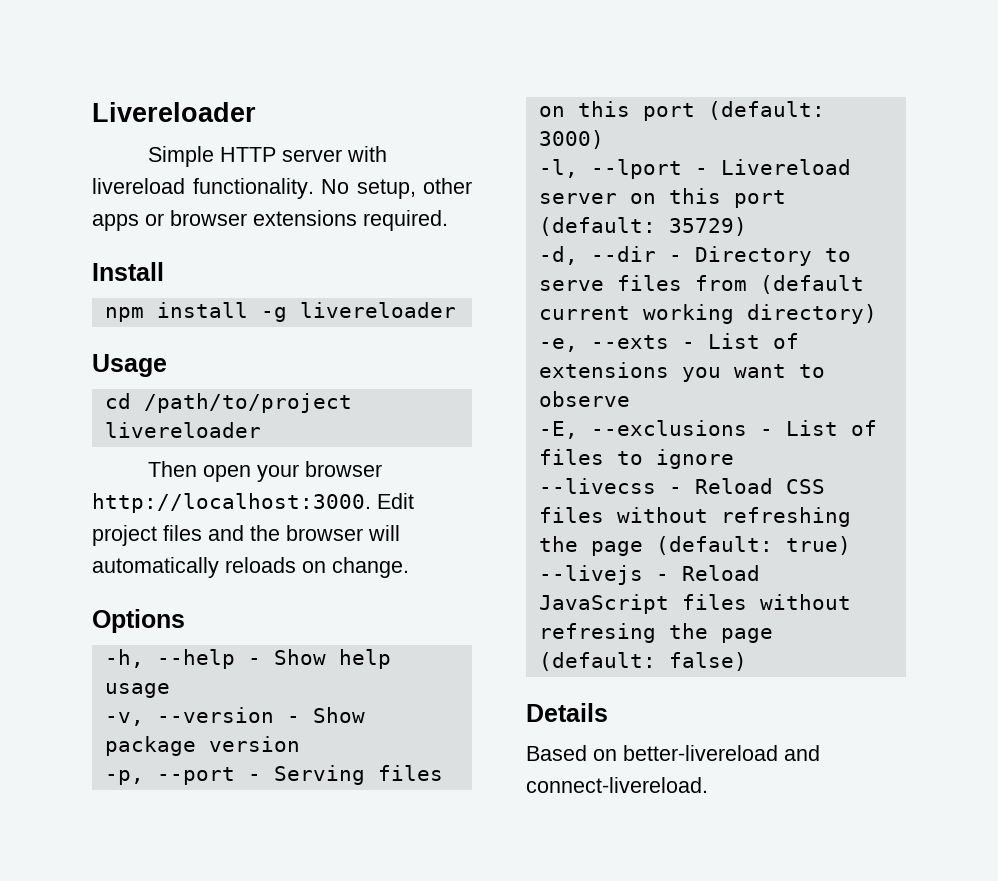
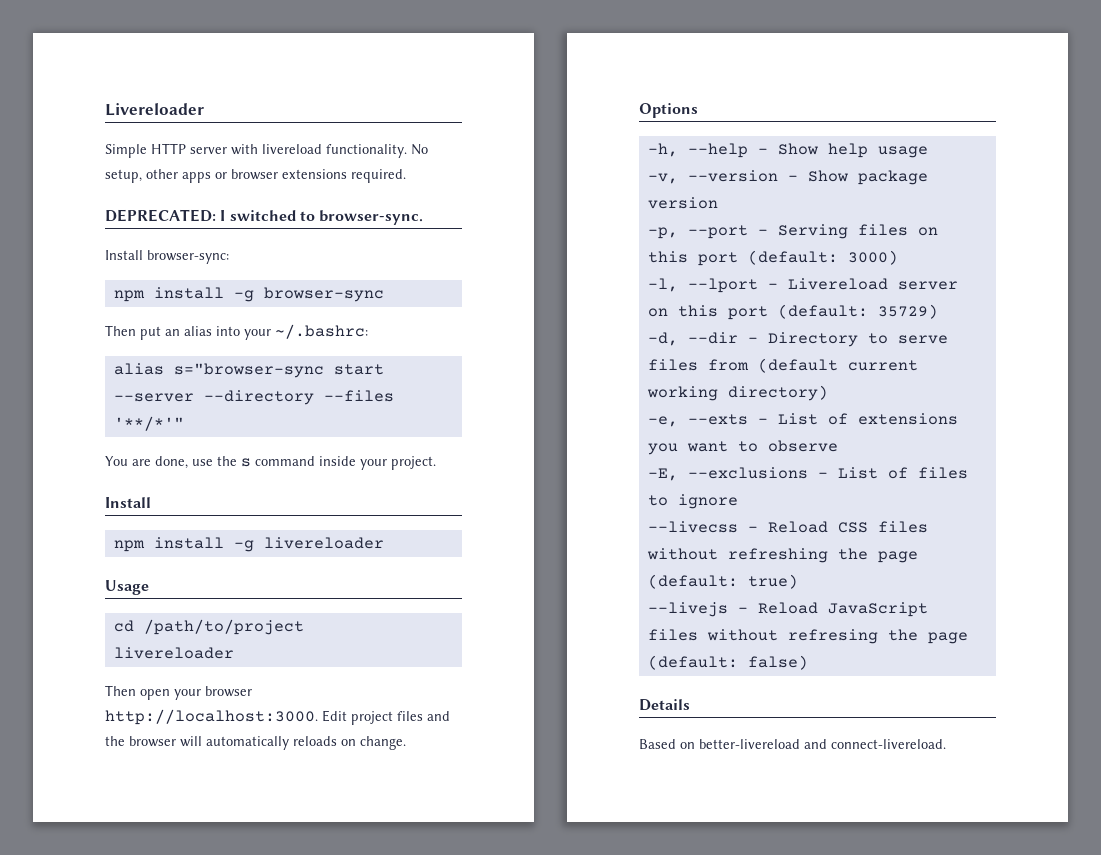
+ DEPRECATED: I switched to browser-sync.
+ Install browser-sync:
+ npm install -g browser-sync
+ Then put an alias into your ~/.bashrc:
+ alias s="browser-sync start --server --directory --files '**/*'"
+ You are done, use the s command inside your project.

